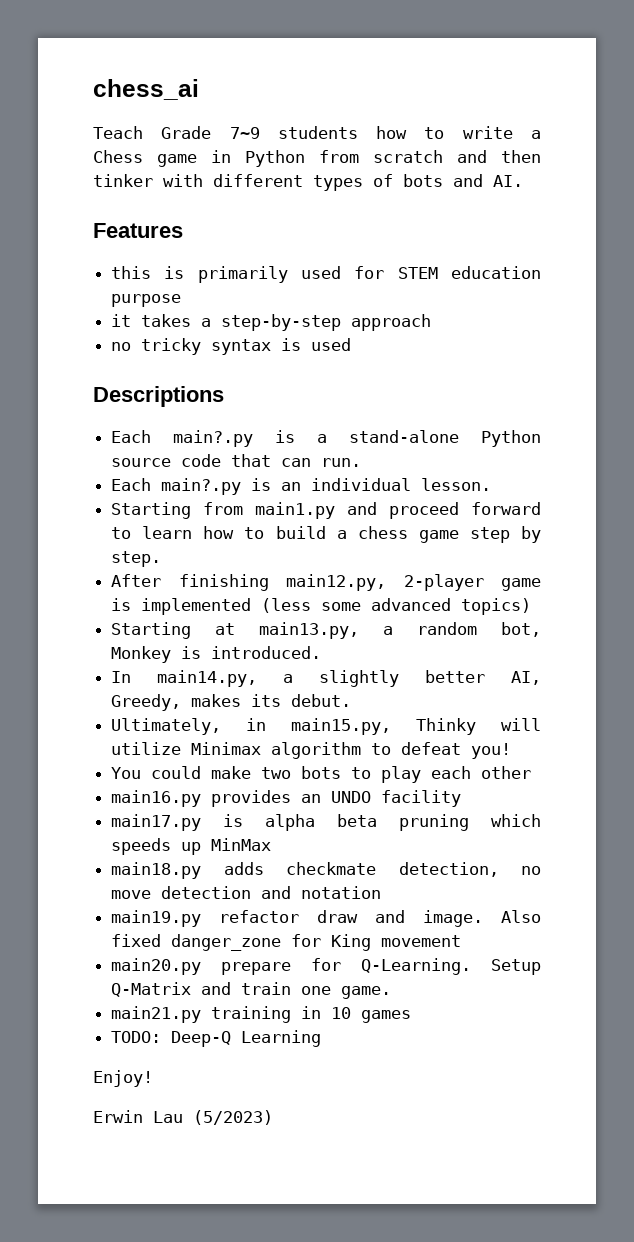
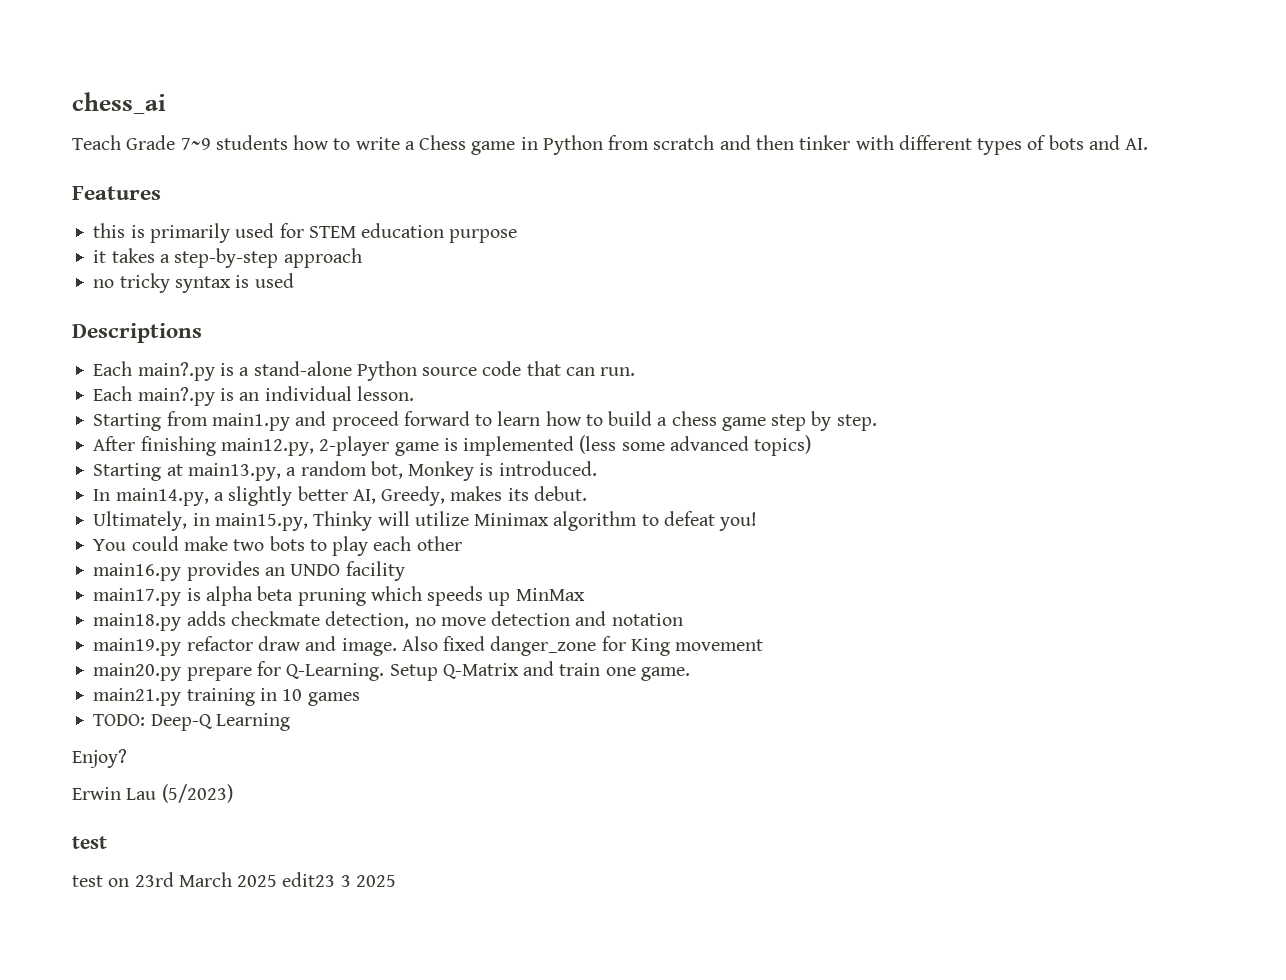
- Enjoy!
+ Enjoy?
  Erwin Lau (5/2023)
+ test
+ test on 23rd March 2025 edit23 3 2025

